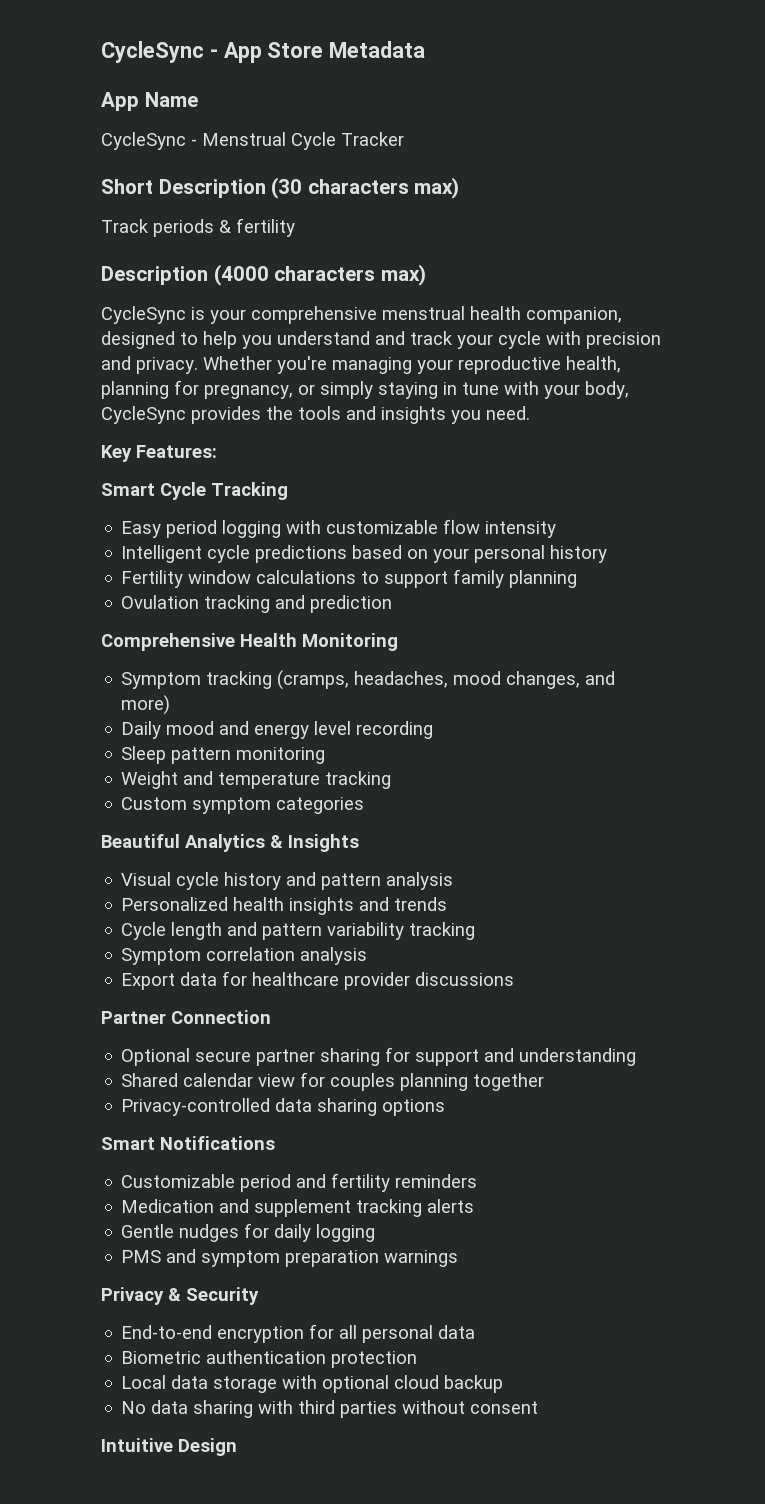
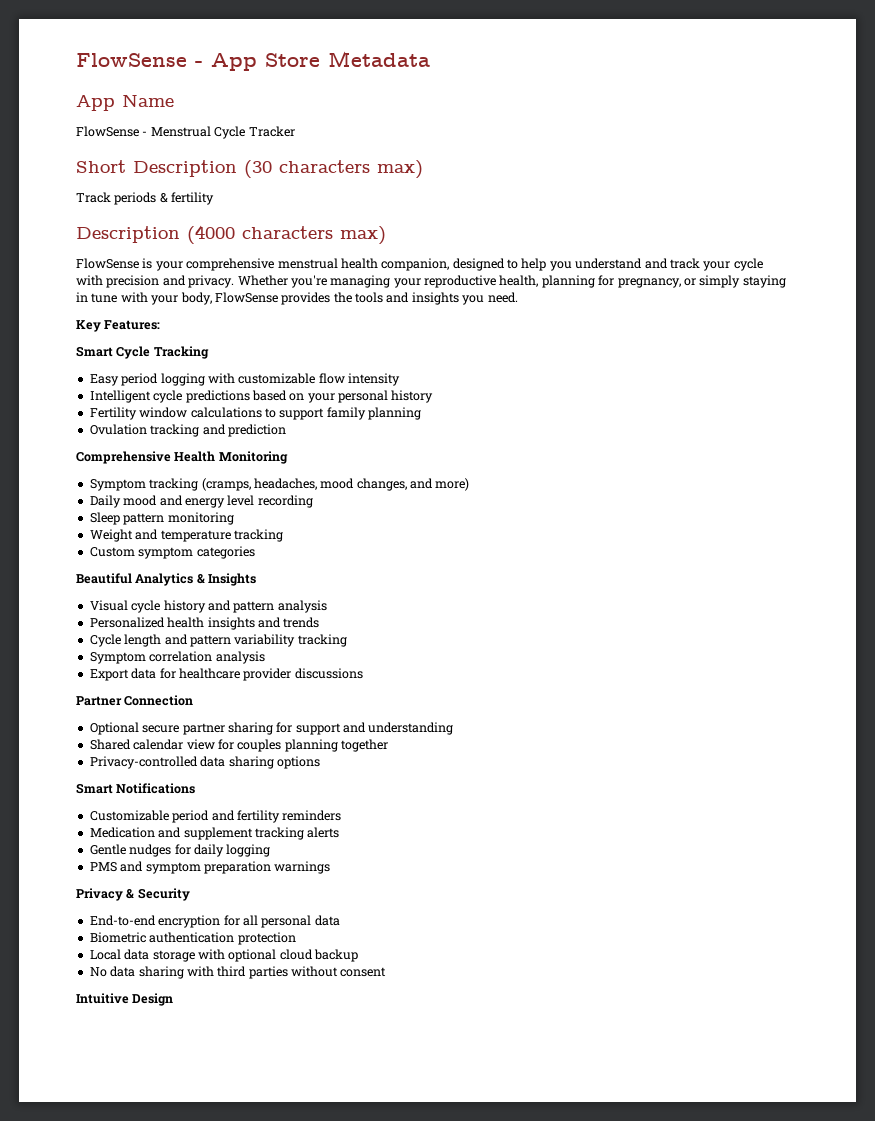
- CycleSync - App Store Metadata
+ FlowSense - App Store Metadata
- CycleSync - Menstrual Cycle Tracker
+ FlowSense - Menstrual Cycle Tracker
- CycleSync is your comprehensive menstrual health companion, designed to help you understand and track your cycle with precision and privacy.
+ FlowSense is your comprehensive menstrual health companion, designed to help you understand and track your cycle with precision and privacy.
- Whether you're managing your reproductive health, planning for pregnancy, or simply staying in tune with your body, CycleSync provides the tools and insights you need.
+ Whether you're managing your reproductive health, planning for pregnancy, or simply staying in tune with your body, FlowSense provides the tools and insights you need.

